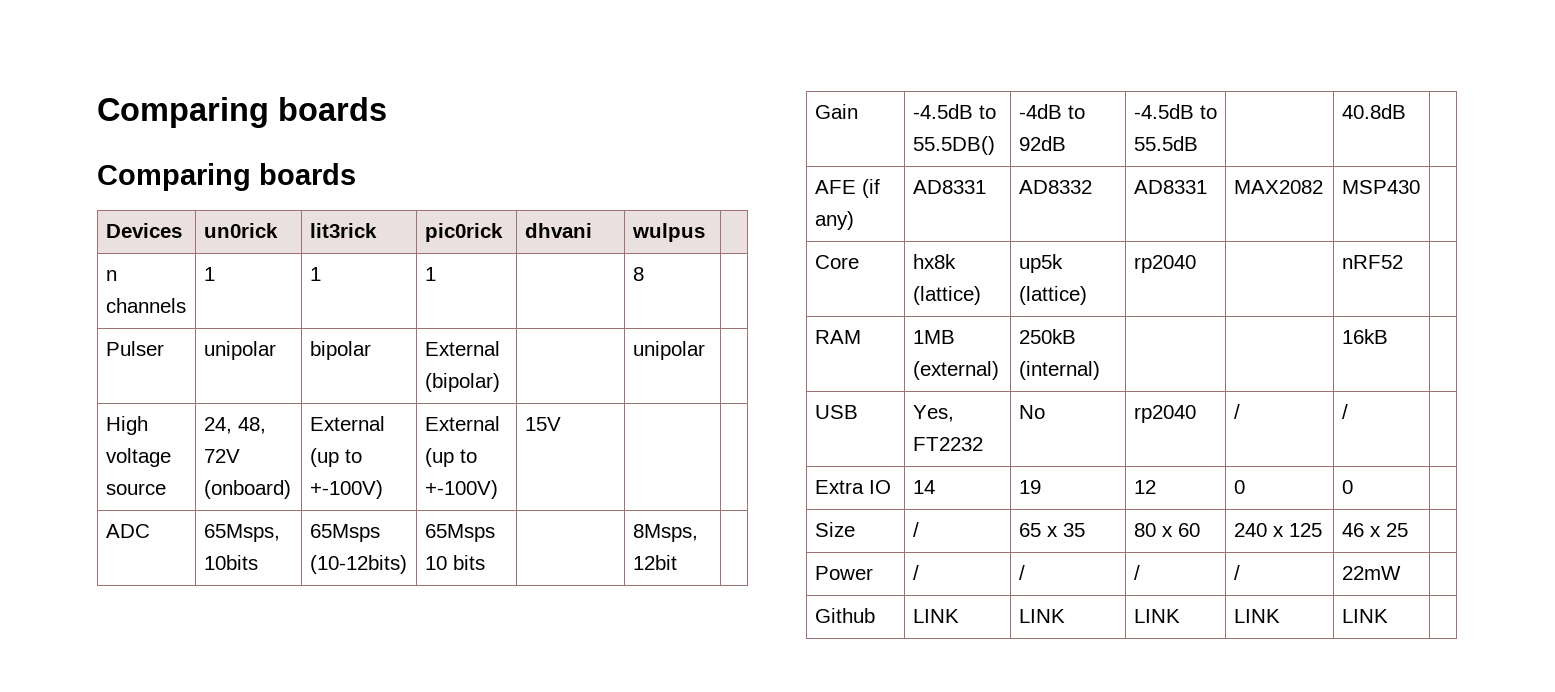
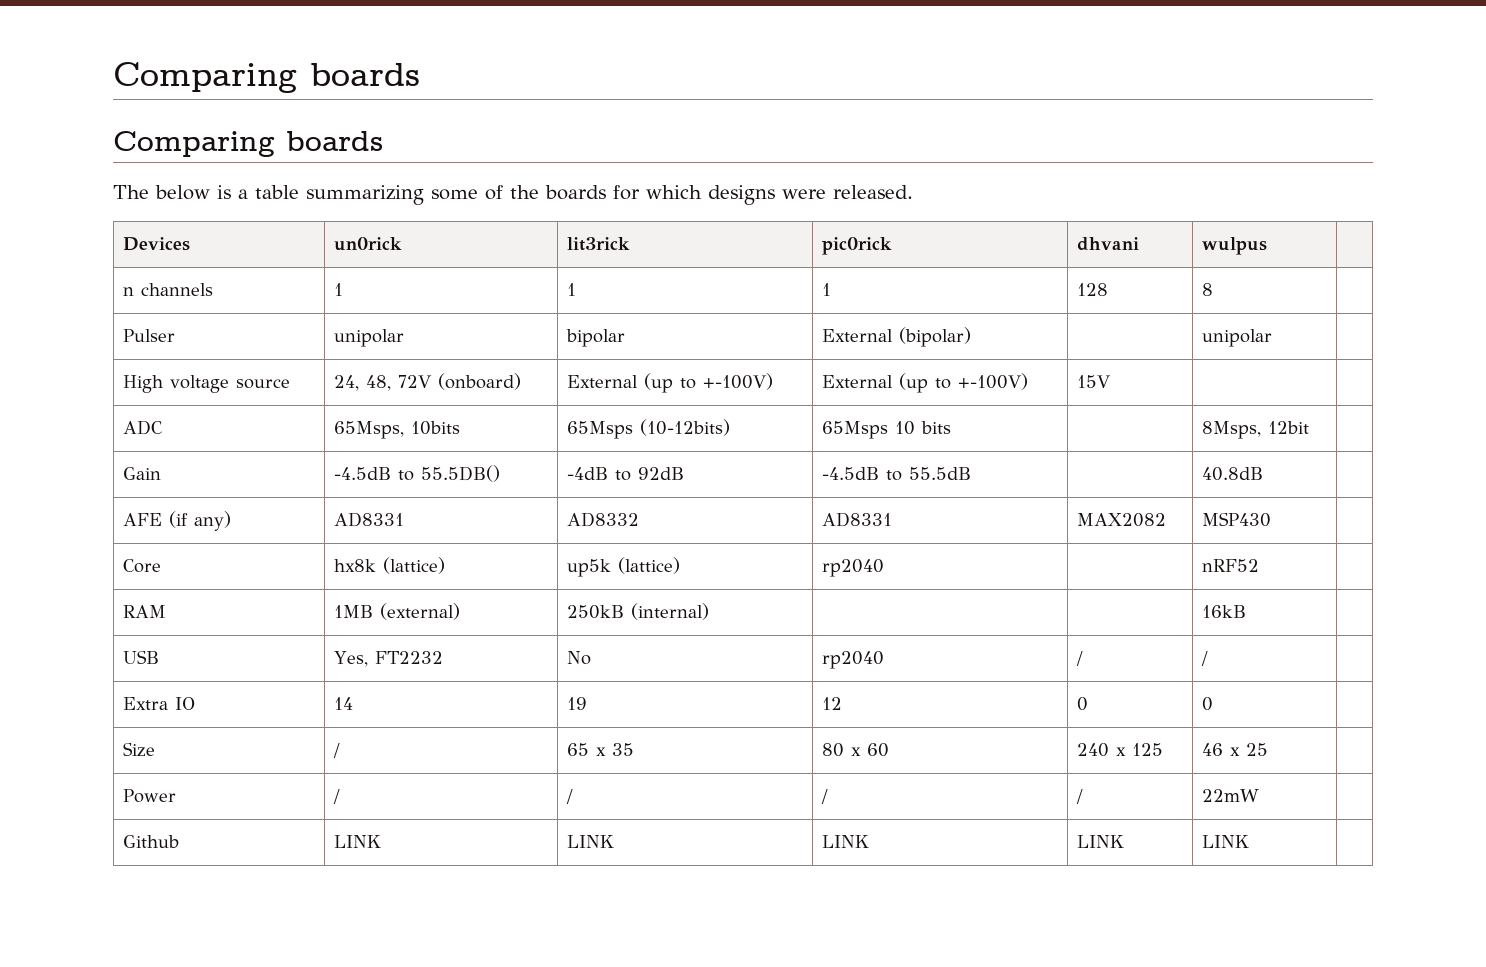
+ The below is a table summarizing some of the boards for which designs were released.
- n channels | 1 | 1 | 1 | | 8 |
+ n channels | 1 | 1 | 1 | 128 | 8 |

